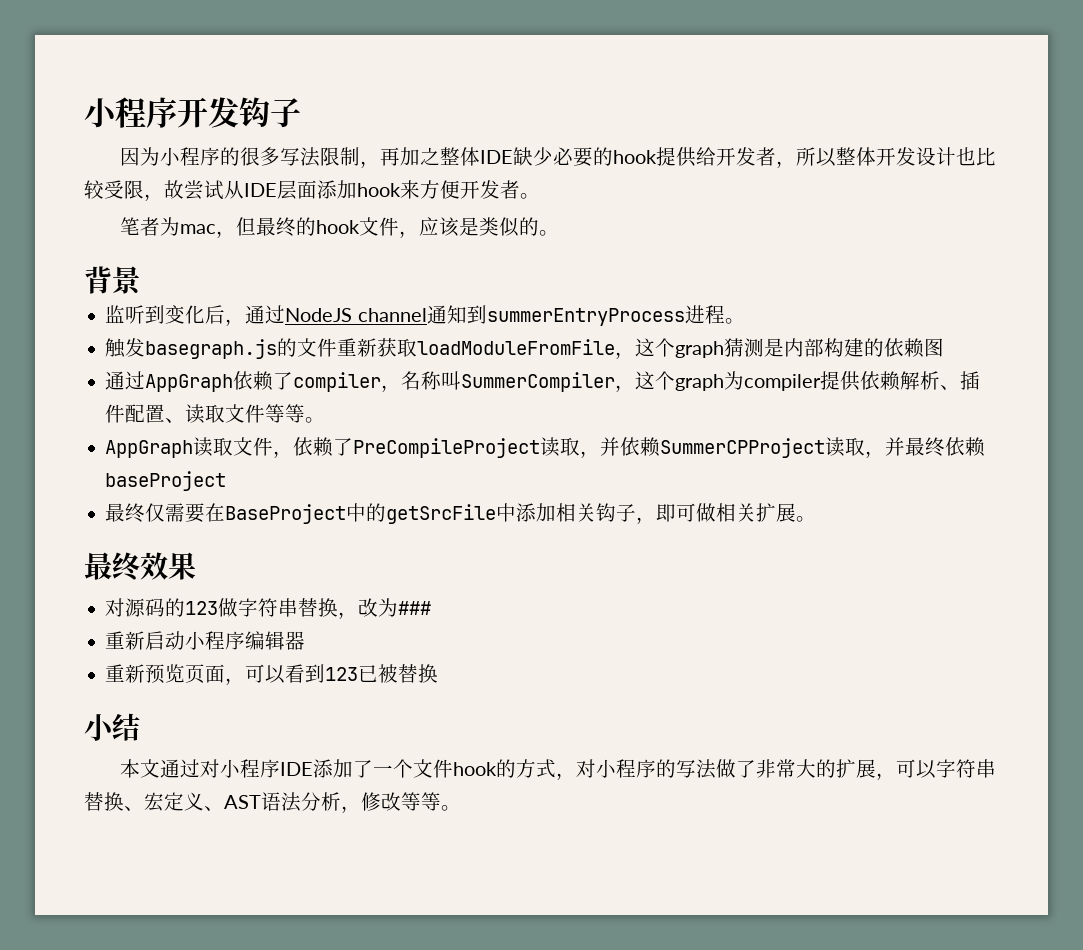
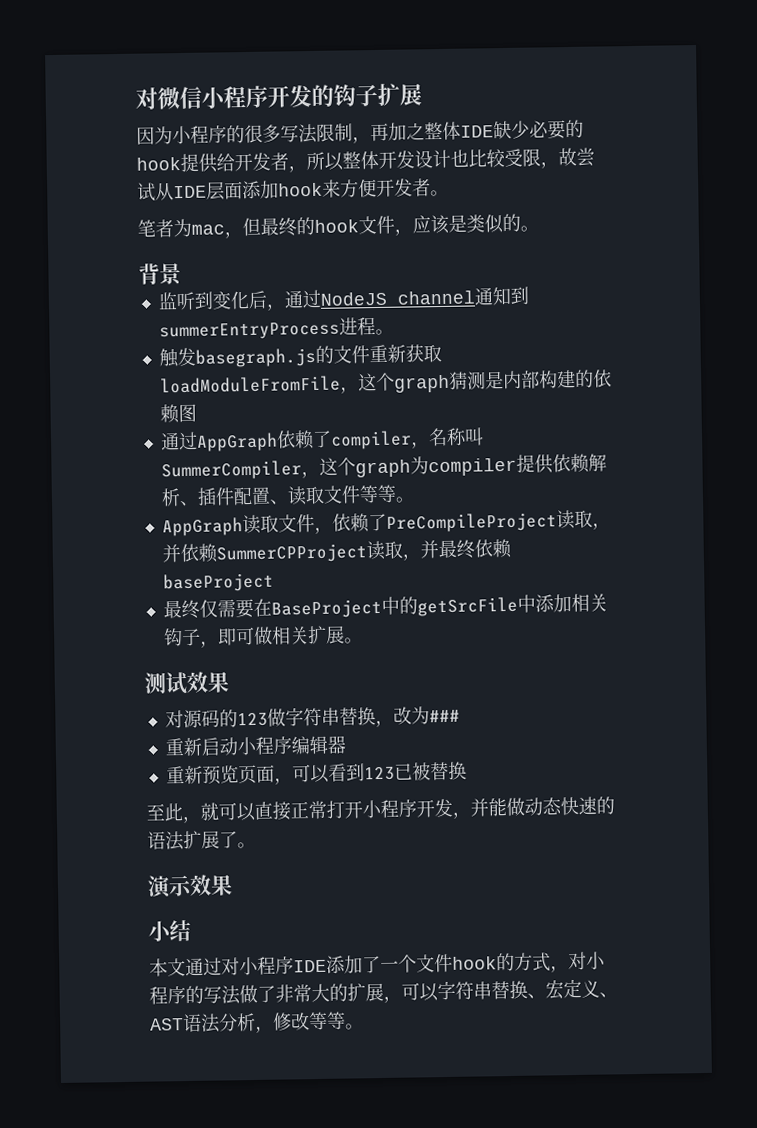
- 小程序开发钩子
+ 对微信小程序开发的钩子扩展
- 最终效果
+ 测试效果
+ 至此，就可以直接正常打开小程序开发，并能做动态快速的语法扩展了。
+ 演示效果

